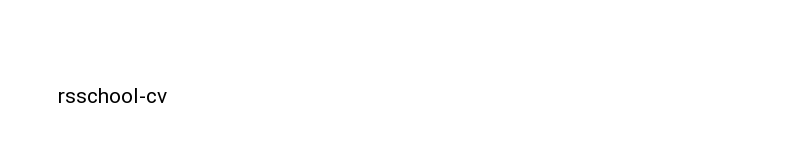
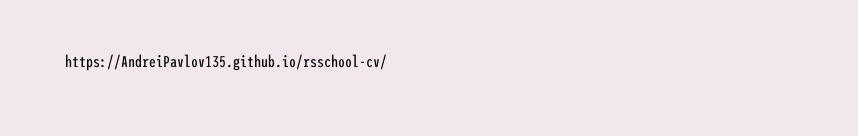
- rsschool-cv
+ https://AndreiPavlov135.github.io/rsschool-cv/

